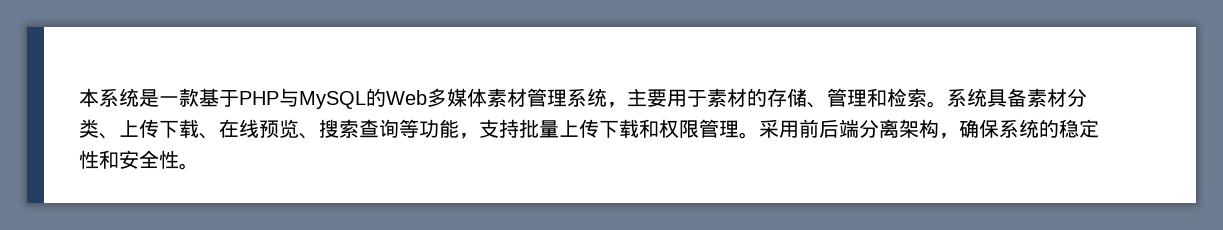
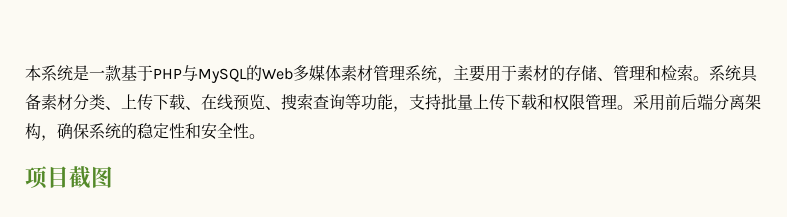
+ 项目截图

